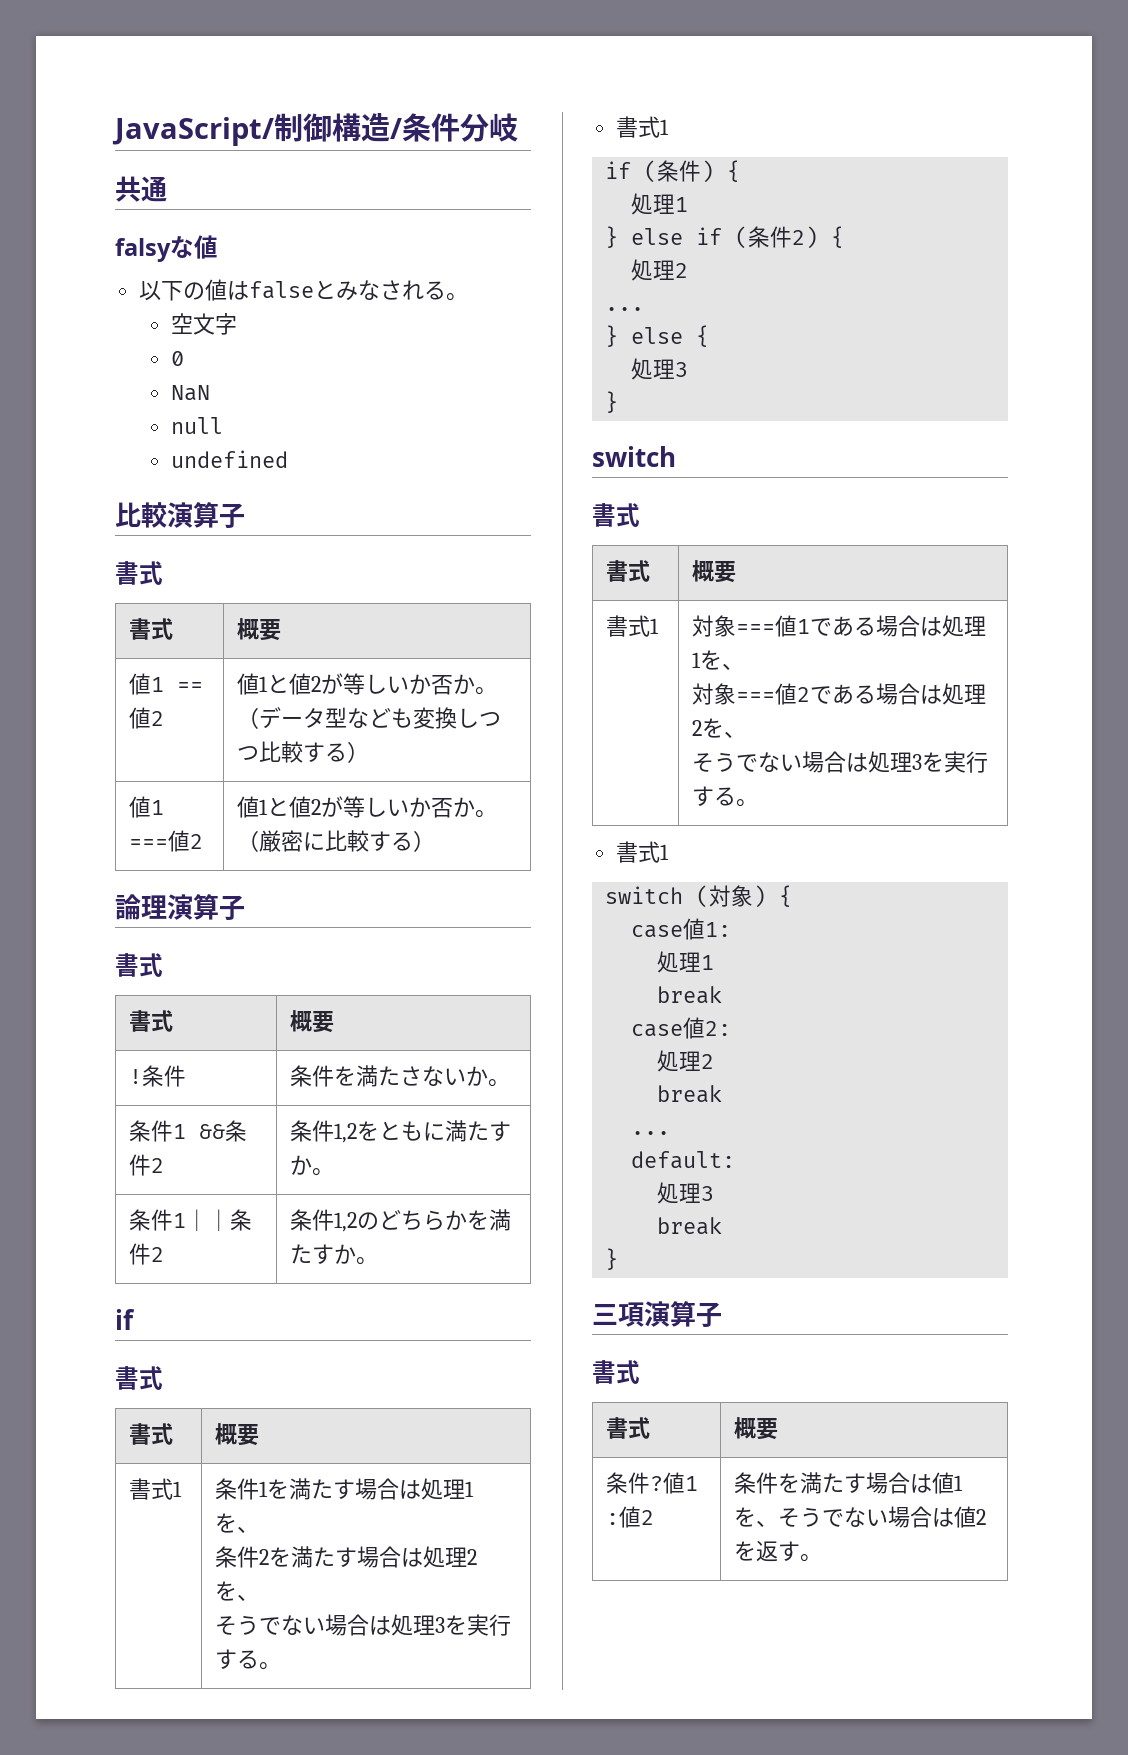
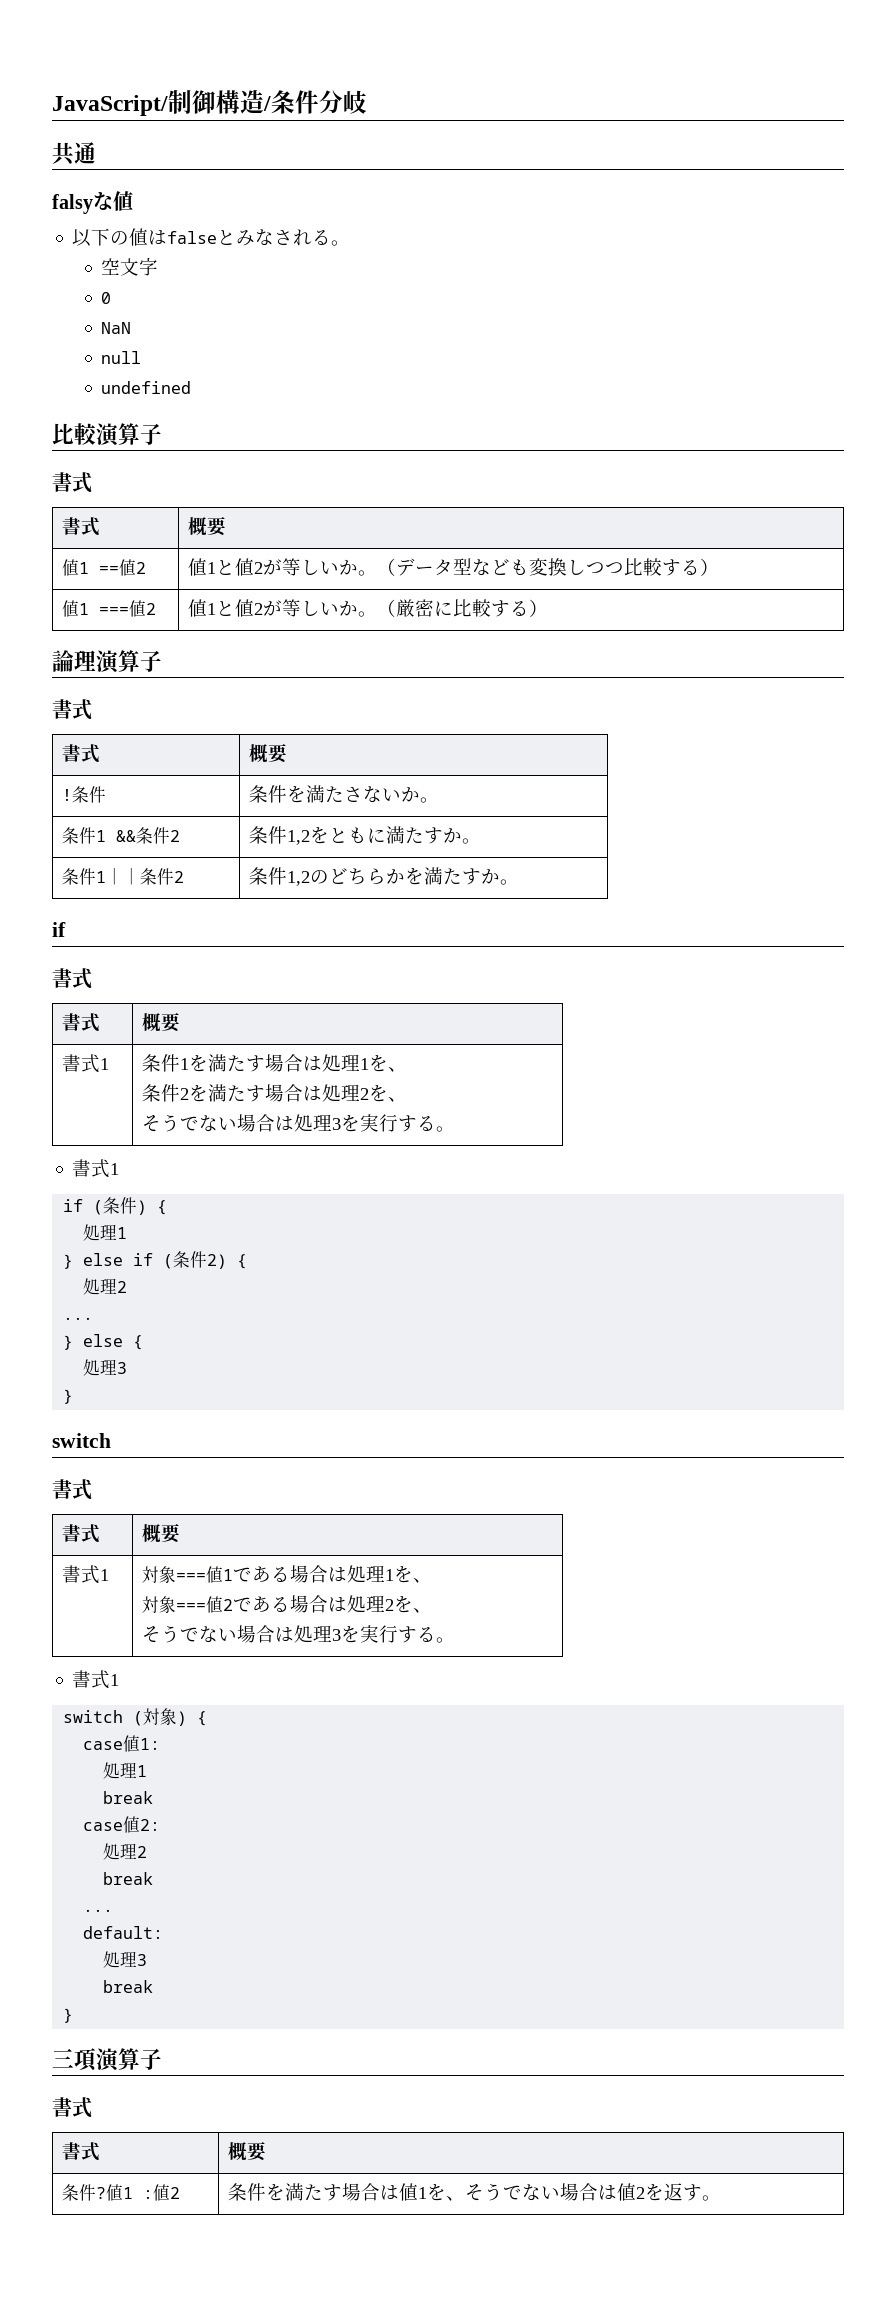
- 値1 ==値2 | 値1と値2が等しいか否か。（データ型なども変換しつつ比較する）
+ 値1 ==値2 | 値1と値2が等しいか。（データ型なども変換しつつ比較する）
- 値1 ===値2 | 値1と値2が等しいか否か。（厳密に比較する）
+ 値1 ===値2 | 値1と値2が等しいか。（厳密に比較する）

